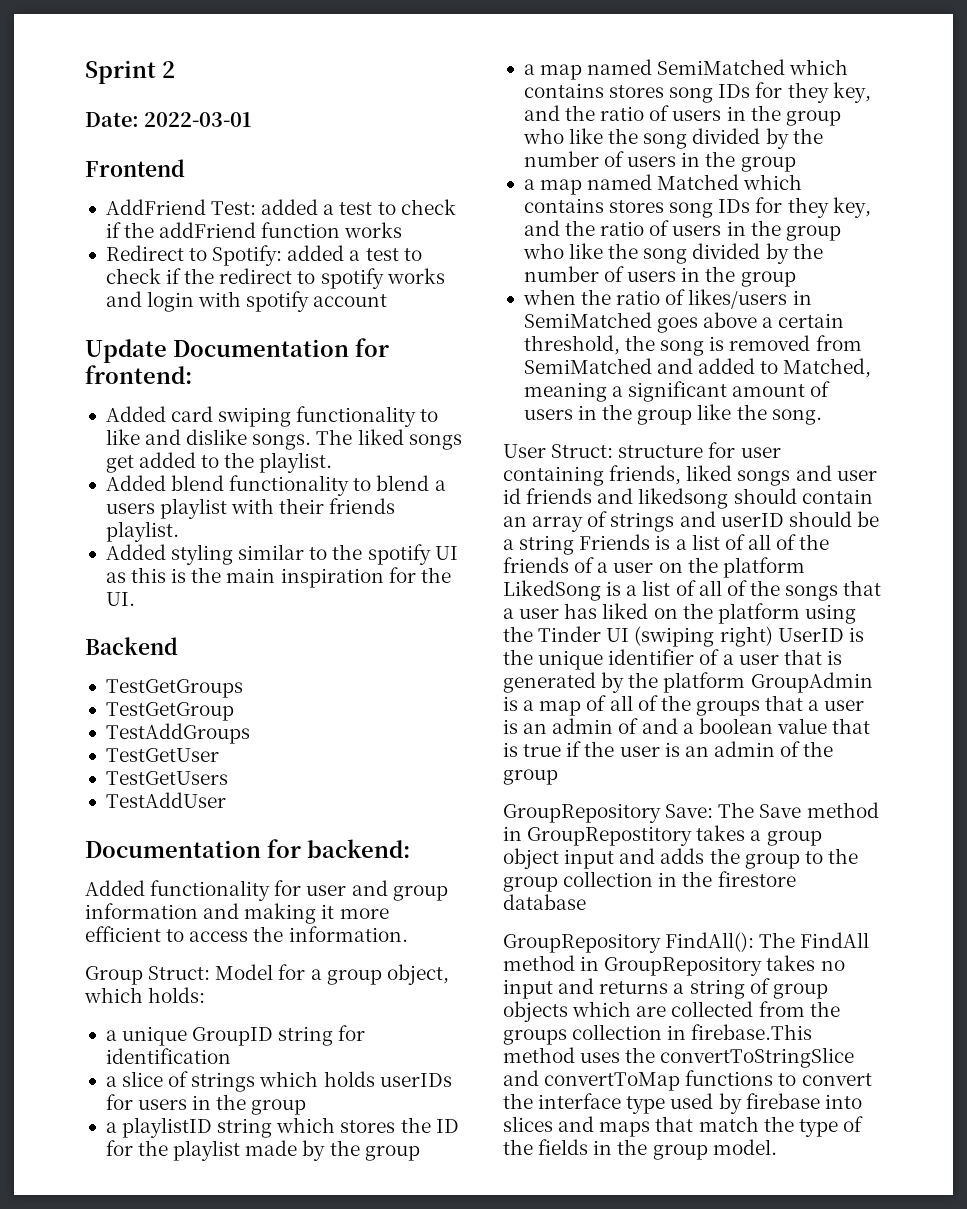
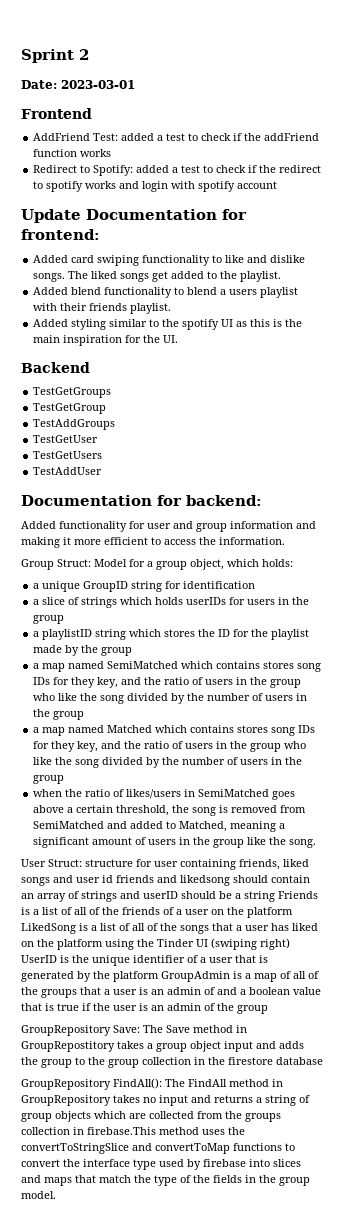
- Date: 2022-03-01
+ Date: 2023-03-01

